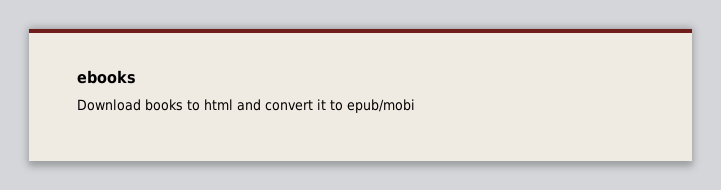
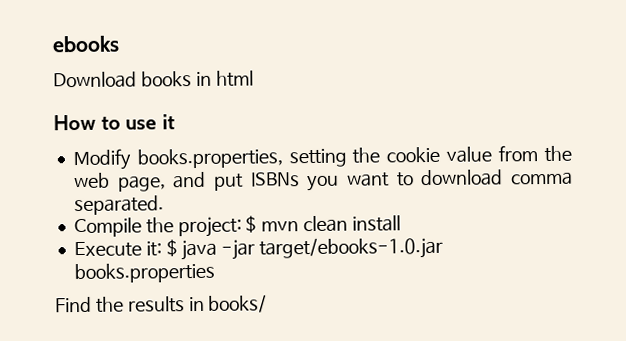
- Download books to html and convert it to epub/mobi
+ Download books in html
+ How to use it
+ Modify books.properties, setting the cookie value from the web page, and put ISBNs you want to download comma separated.
+ Compile the project: $ mvn clean install
+ Execute it: $ java -jar target/ebooks-1.0.jar books.properties
+ Find the results in books/

